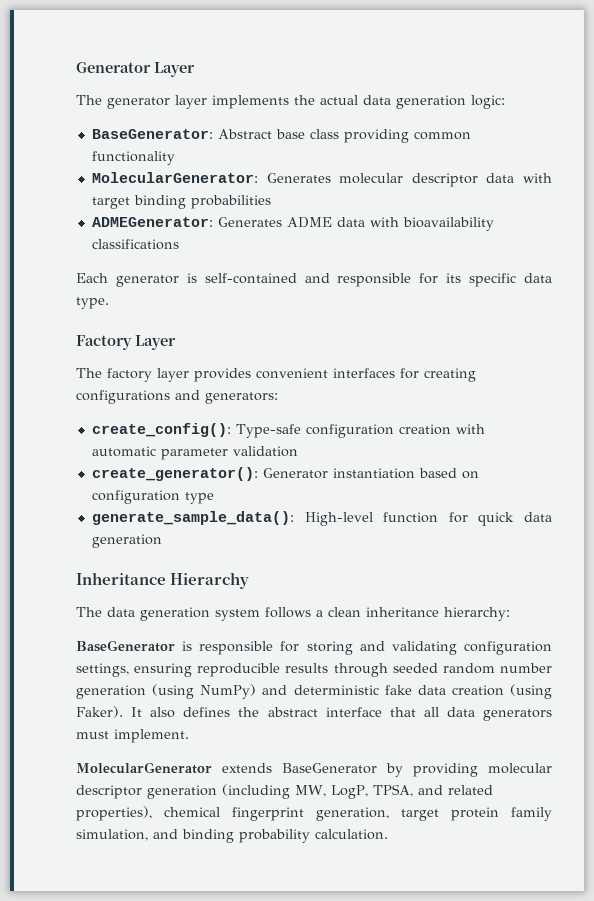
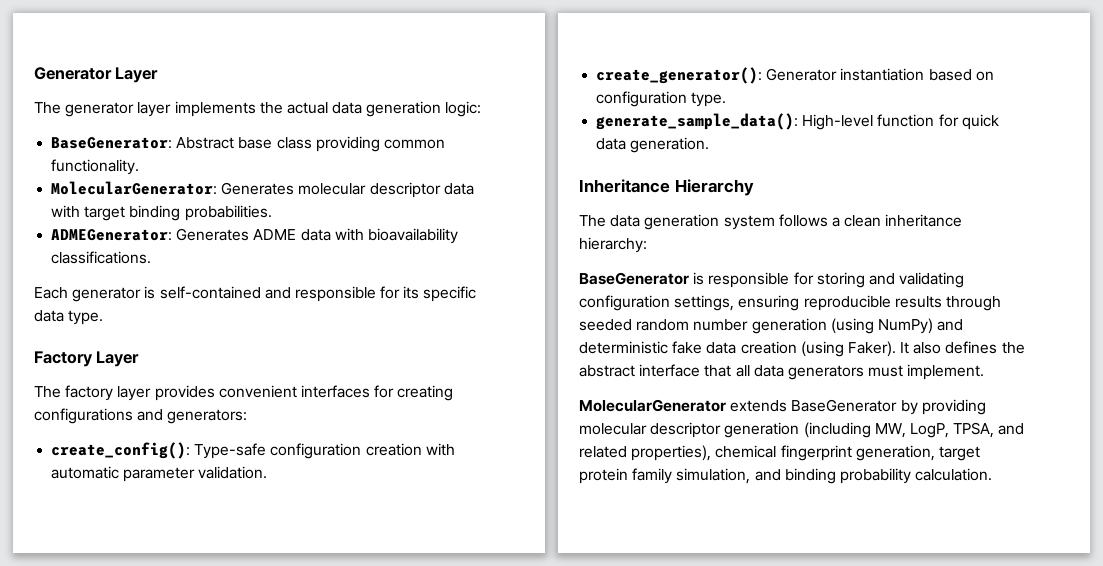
- BaseGenerator: Abstract base class providing common functionality
+ BaseGenerator: Abstract base class providing common functionality.
- MolecularGenerator: Generates molecular descriptor data with target binding probabilities
+ MolecularGenerator: Generates molecular descriptor data with target binding probabilities.
- ADMEGenerator: Generates ADME data with bioavailability classifications
+ ADMEGenerator: Generates ADME data with bioavailability classifications.
- create_config(): Type-safe configuration creation with automatic parameter validation
+ create_config(): Type-safe configuration creation with automatic parameter validation.
- create_generator(): Generator instantiation based on configuration type
+ create_generator(): Generator instantiation based on configuration type.
- generate_sample_data(): High-level function for quick data generation
+ generate_sample_data(): High-level function for quick data generation.

